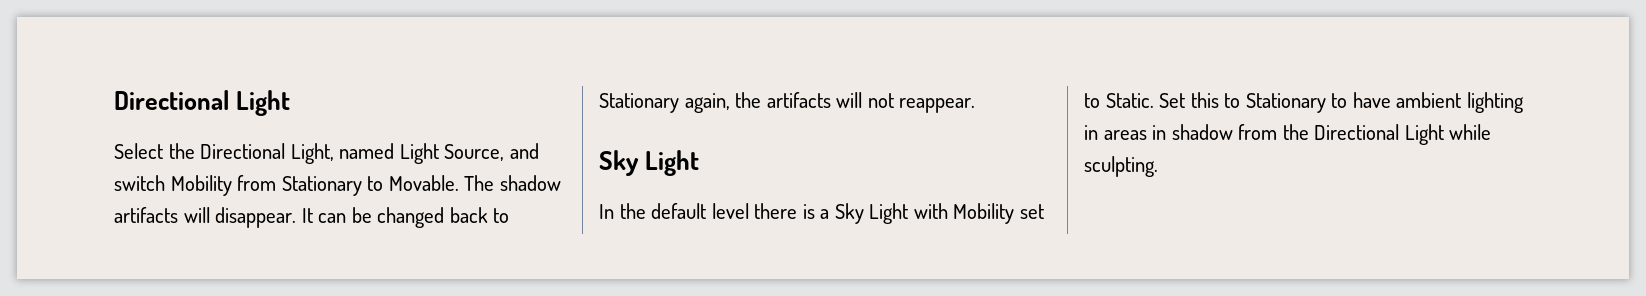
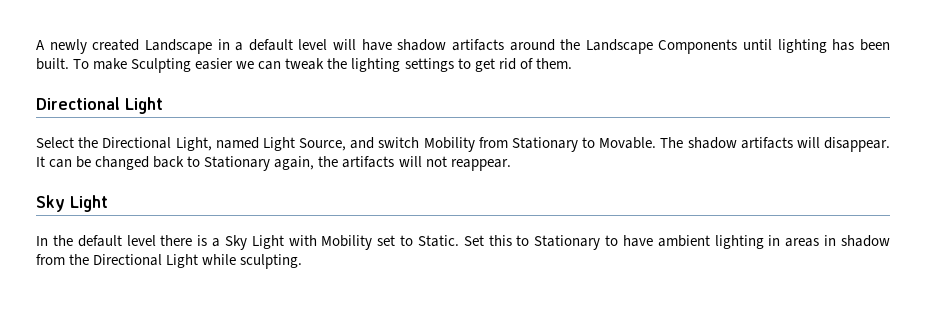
+ A newly created Landscape in a default level will have shadow artifacts around the Landscape Components until lighting has been built. To make Sculpting easier we can tweak the lighting settings to get rid of them.

